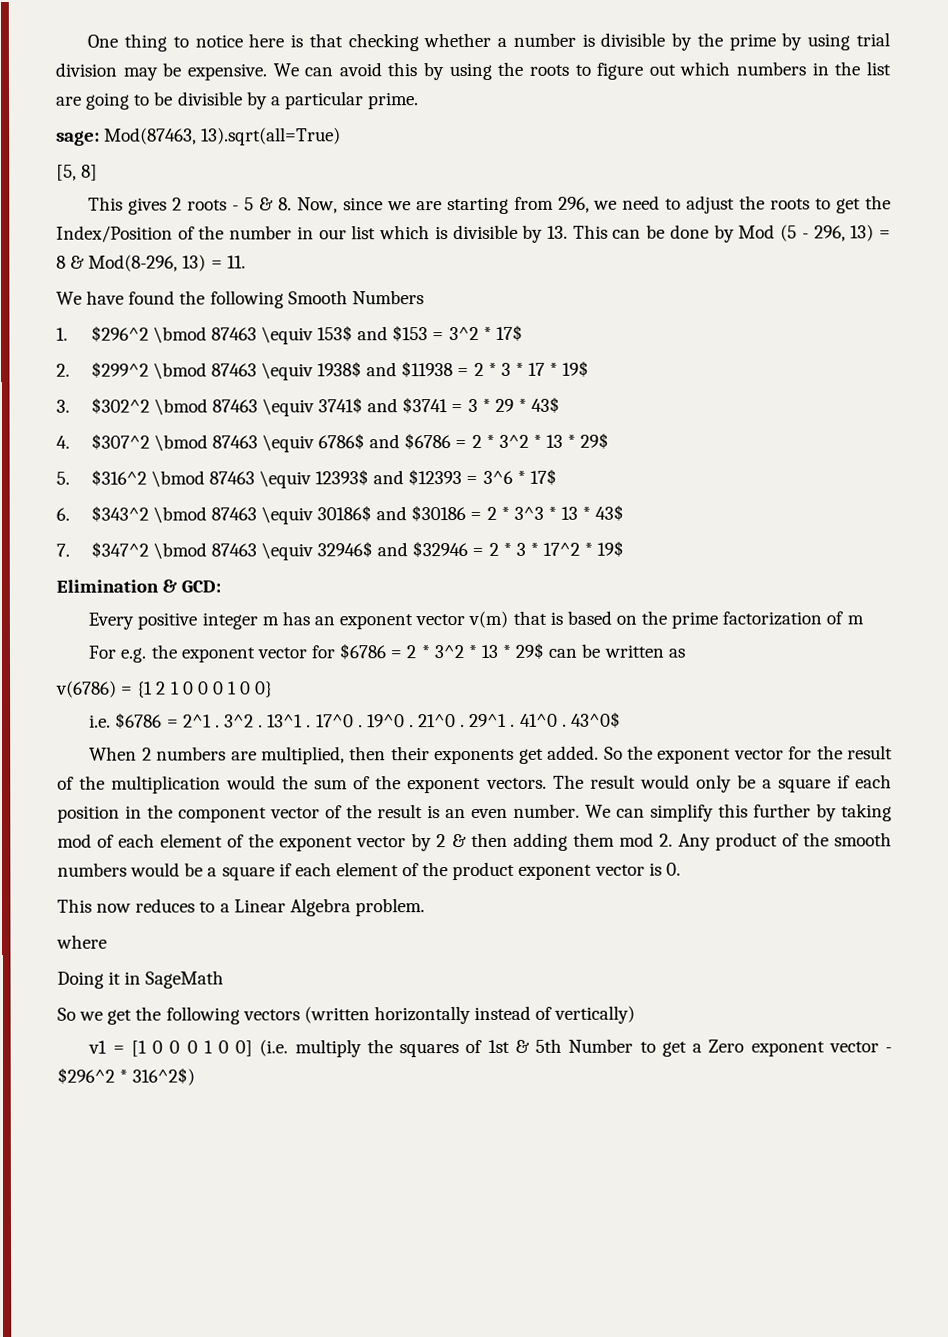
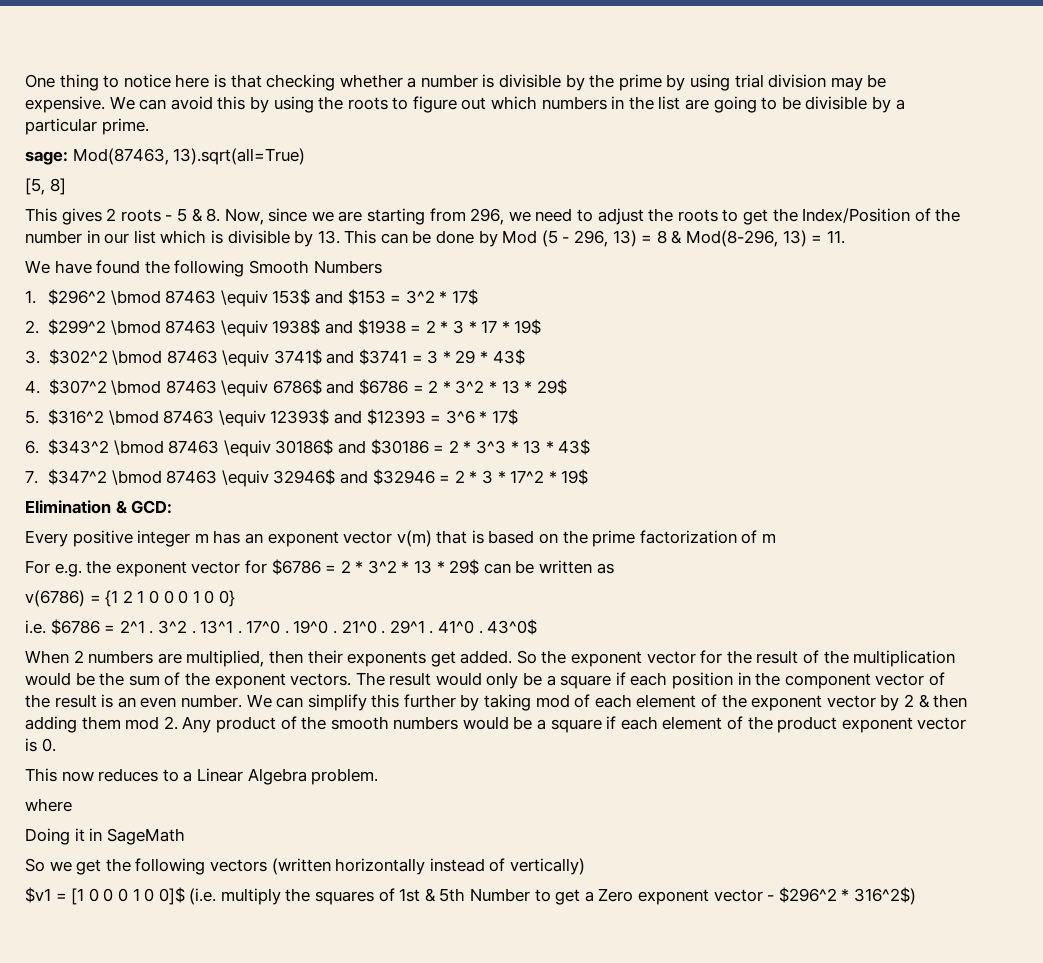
- 2. $299^2 \bmod 87463 \equiv 1938$ and $11938 = 2 * 3 * 17 * 19$
+ 2. $299^2 \bmod 87463 \equiv 1938$ and $1938 = 2 * 3 * 17 * 19$
- So the exponent vector for the result of the multiplication would the sum of the exponent vectors.
+ So the exponent vector for the result of the multiplication would be the sum of the exponent vectors.
- v1 = [1 0 0 0 1 0 0] (i.e. multiply the squares of 1st & 5th Number to get a Zero exponent vector - $296^2 * 316^2$)
+ $v1 = [1 0 0 0 1 0 0]$ (i.e. multiply the squares of 1st & 5th Number to get a Zero exponent vector - $296^2 * 316^2$)

